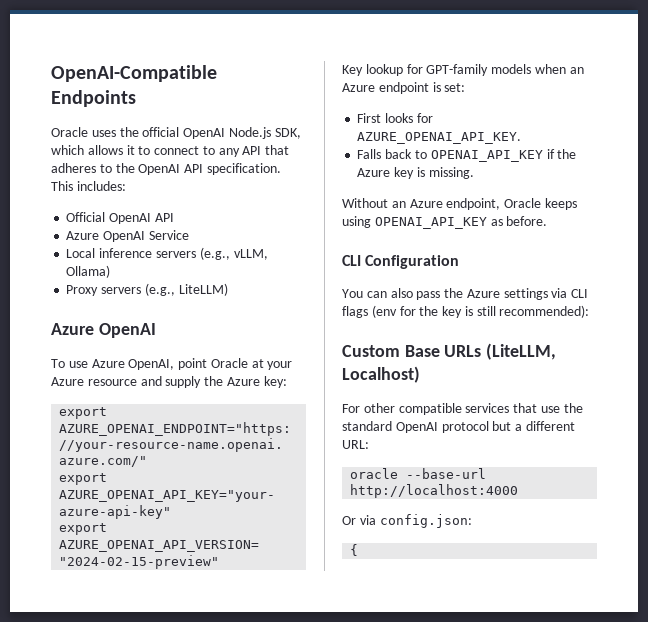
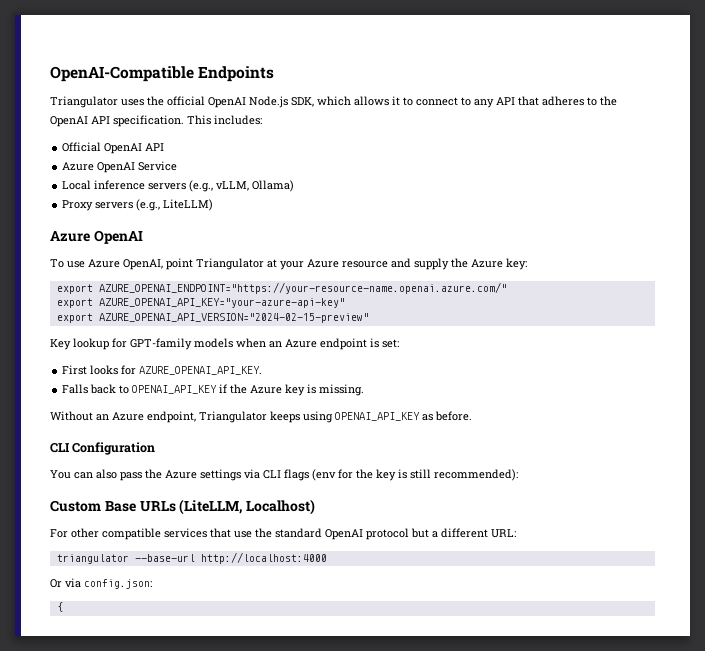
- Oracle uses the official OpenAI Node.js SDK, which allows it to connect to any API that adheres to the OpenAI API specification.
+ Triangulator uses the official OpenAI Node.js SDK, which allows it to connect to any API that adheres to the OpenAI API specification.
- To use Azure OpenAI, point Oracle at your Azure resource and supply the Azure key:
+ To use Azure OpenAI, point Triangulator at your Azure resource and supply the Azure key:
- Without an Azure endpoint, Oracle keeps using OPENAI_API_KEY as before.
+ Without an Azure endpoint, Triangulator keeps using OPENAI_API_KEY as before.
- oracle --base-url http://localhost:4000
+ triangulator --base-url http://localhost:4000

